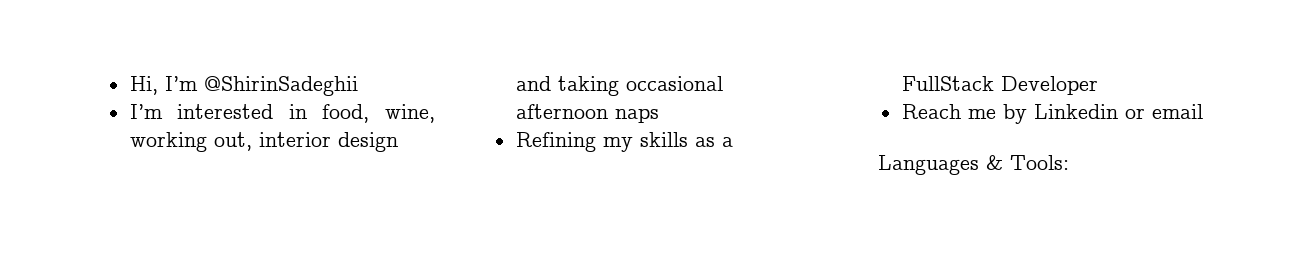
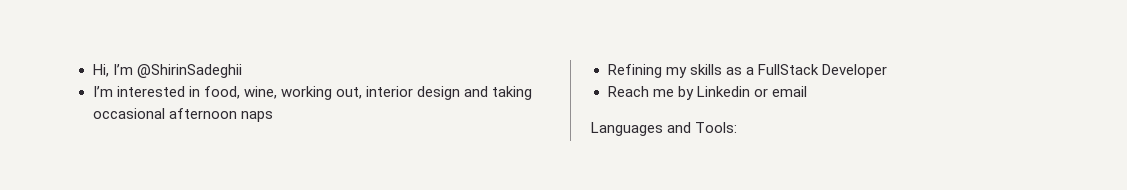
- Languages & Tools:
+ Languages and Tools:

